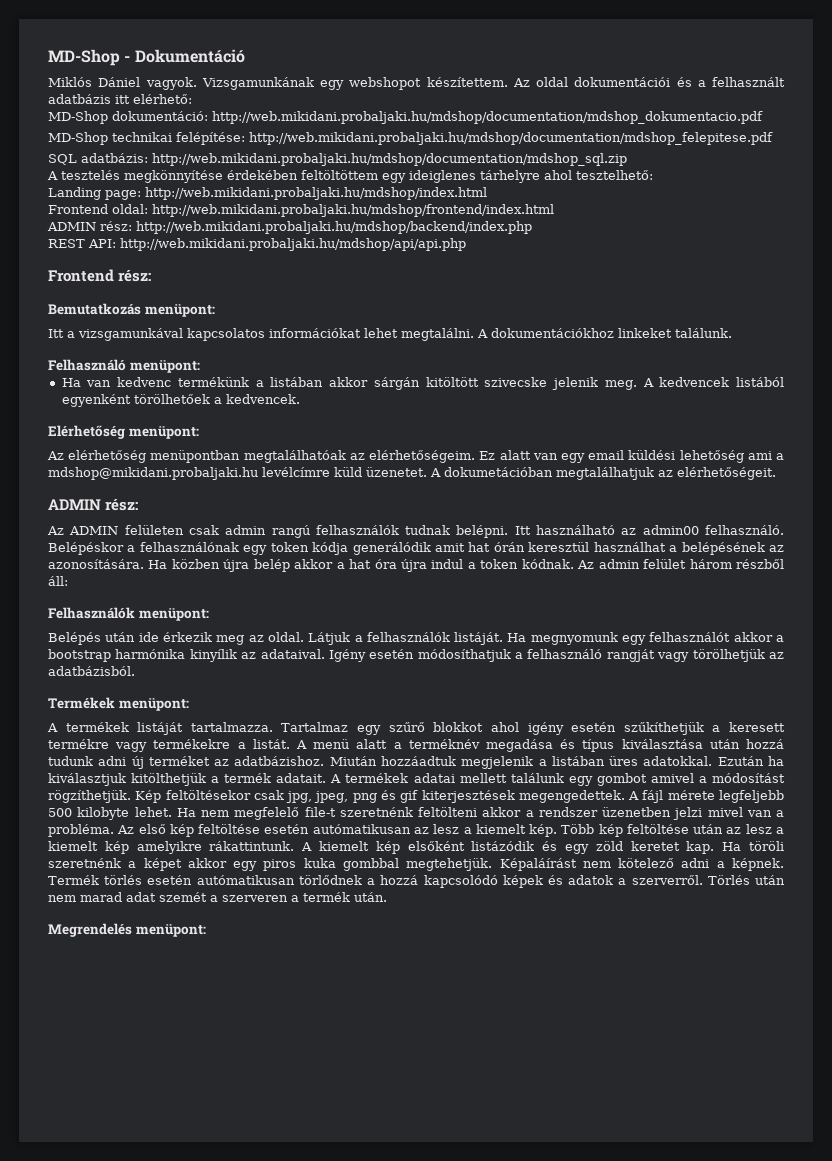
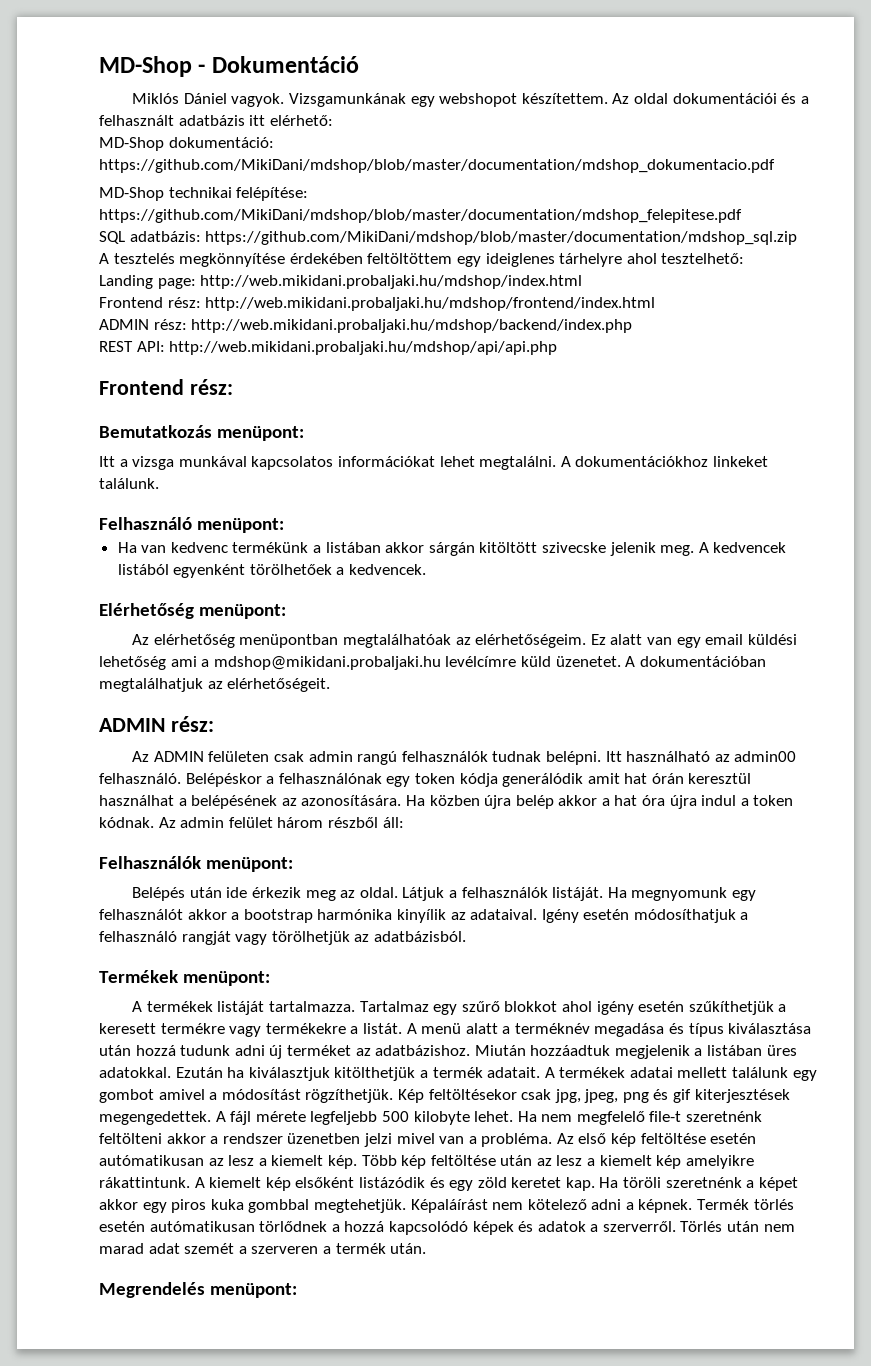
- MD-Shop dokumentáció: http://web.mikidani.probaljaki.hu/mdshop/documentation/mdshop_dokumentacio.pdf
+ MD-Shop dokumentáció: https://github.com/MikiDani/mdshop/blob/master/documentation/mdshop_dokumentacio.pdf
- MD-Shop technikai felépítése: http://web.mikidani.probaljaki.hu/mdshop/documentation/mdshop_felepitese.pdf
+ MD-Shop technikai felépítése: https://github.com/MikiDani/mdshop/blob/master/documentation/mdshop_felepitese.pdf
- SQL adatbázis: http://web.mikidani.probaljaki.hu/mdshop/documentation/mdshop_sql.zip
+ SQL adatbázis: https://github.com/MikiDani/mdshop/blob/master/documentation/mdshop_sql.zip
- Frontend oldal: http://web.mikidani.probaljaki.hu/mdshop/frontend/index.html
+ Frontend rész: http://web.mikidani.probaljaki.hu/mdshop/frontend/index.html
- Itt a vizsgamunkával kapcsolatos információkat lehet megtalálni.
+ Itt a vizsga munkával kapcsolatos információkat lehet megtalálni.
- A dokumetációban megtalálhatjuk az elérhetőségeit.
+ A dokumentációban megtalálhatjuk az elérhetőségeit.

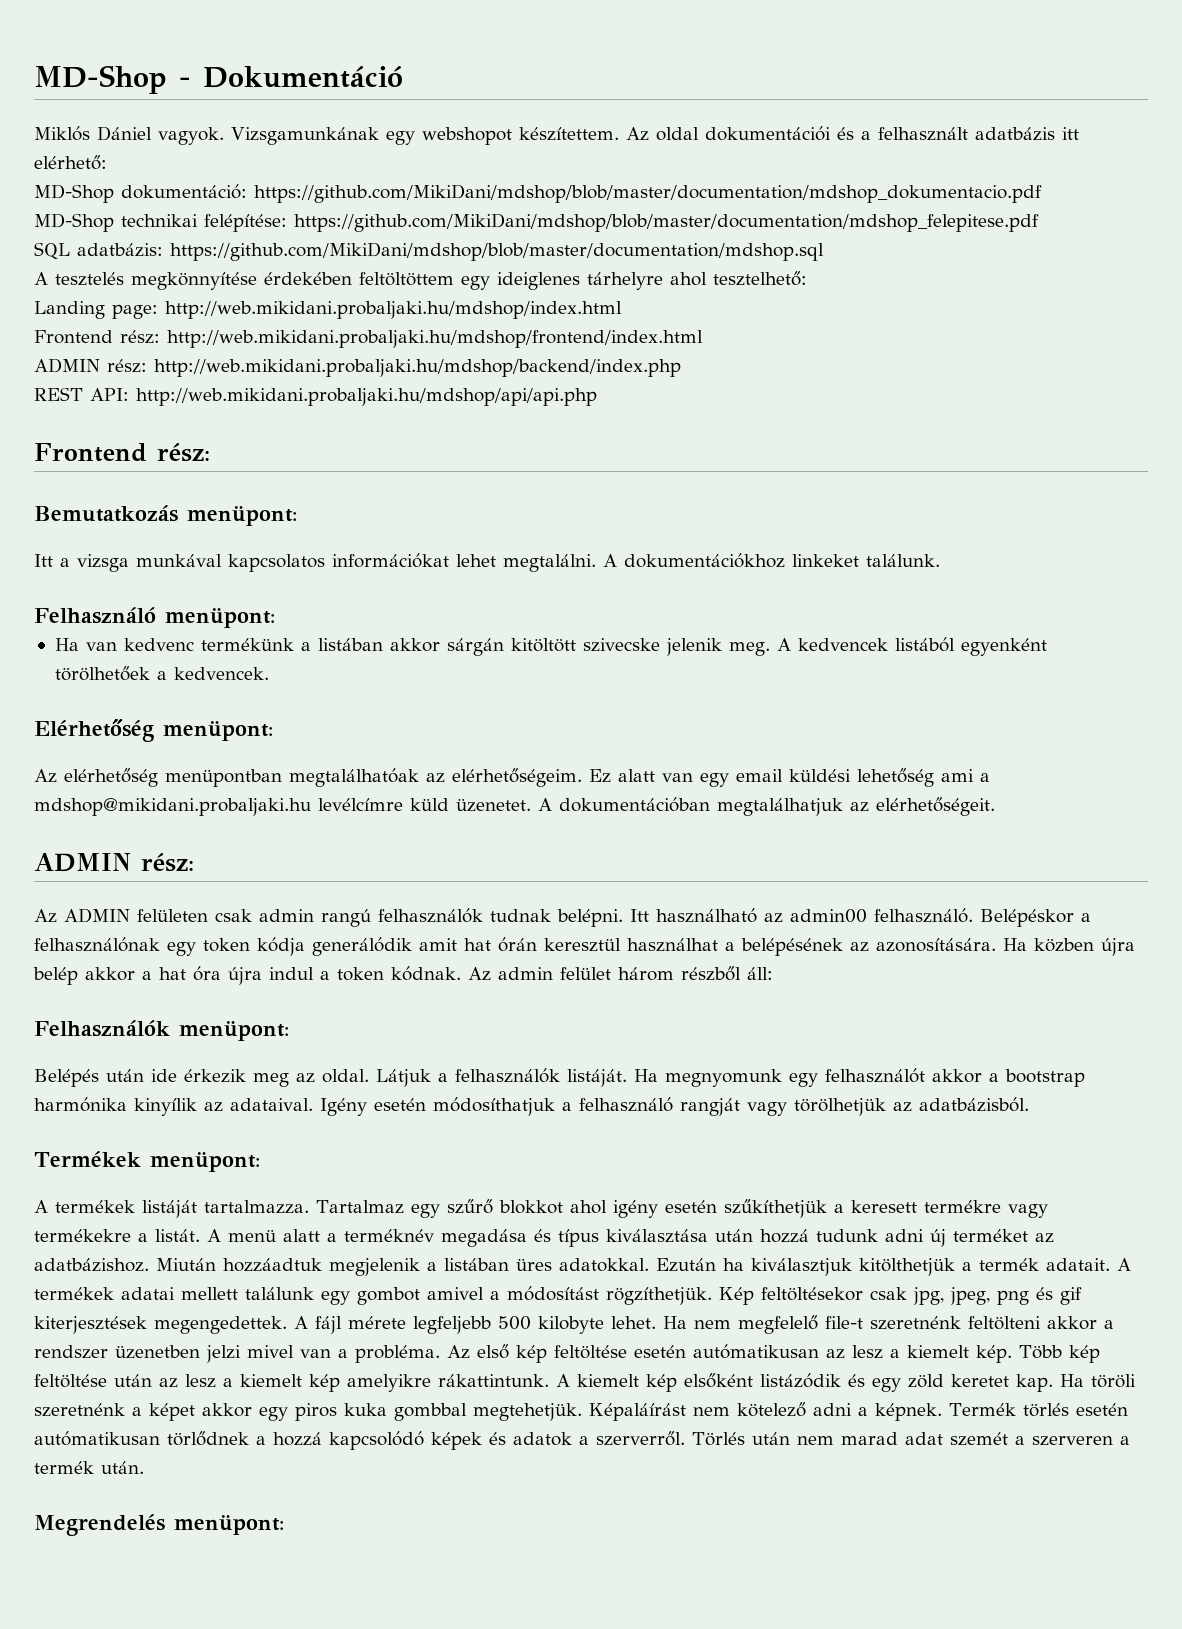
- SQL adatbázis: https://github.com/MikiDani/mdshop/blob/master/documentation/mdshop_sql.zip
+ SQL adatbázis: https://github.com/MikiDani/mdshop/blob/master/documentation/mdshop.sql

